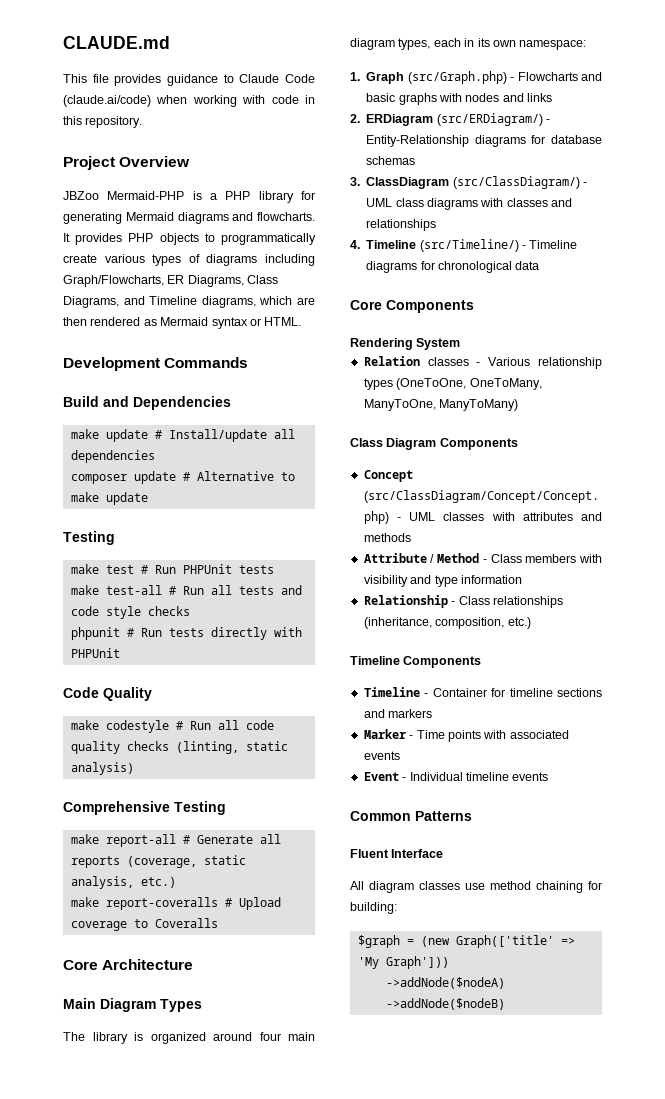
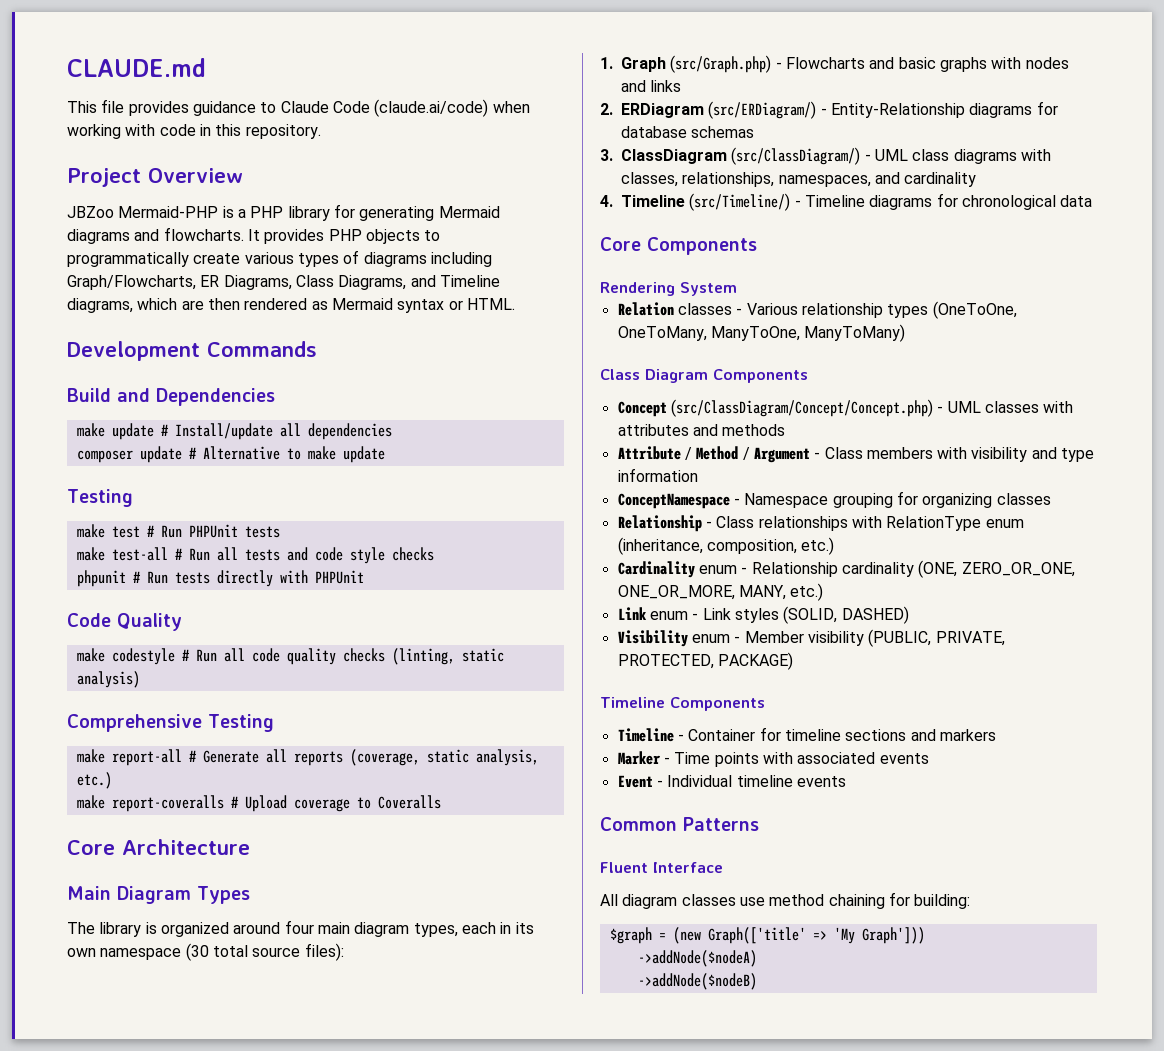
- The library is organized around four main diagram types, each in its own namespace:
+ The library is organized around four main diagram types, each in its own namespace (30 total source files):
- 3. ClassDiagram (src/ClassDiagram/) - UML class diagrams with classes and relationships
+ 3. ClassDiagram (src/ClassDiagram/) - UML class diagrams with classes, relationships, namespaces, and cardinality
- Attribute / Method - Class members with visibility and type information
+ Attribute / Method / Argument - Class members with visibility and type information
+ ConceptNamespace - Namespace grouping for organizing classes
- Relationship - Class relationships (inheritance, composition, etc.)
+ Relationship - Class relationships with RelationType enum (inheritance, composition, etc.)
+ Cardinality enum - Relationship cardinality (ONE, ZERO_OR_ONE, ONE_OR_MORE, MANY, etc.)
+ Link enum - Link styles (SOLID, DASHED)
+ Visibility enum - Member visibility (PUBLIC, PRIVATE, PROTECTED, PACKAGE)

